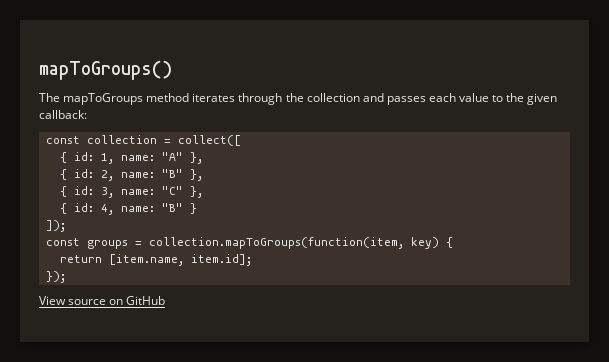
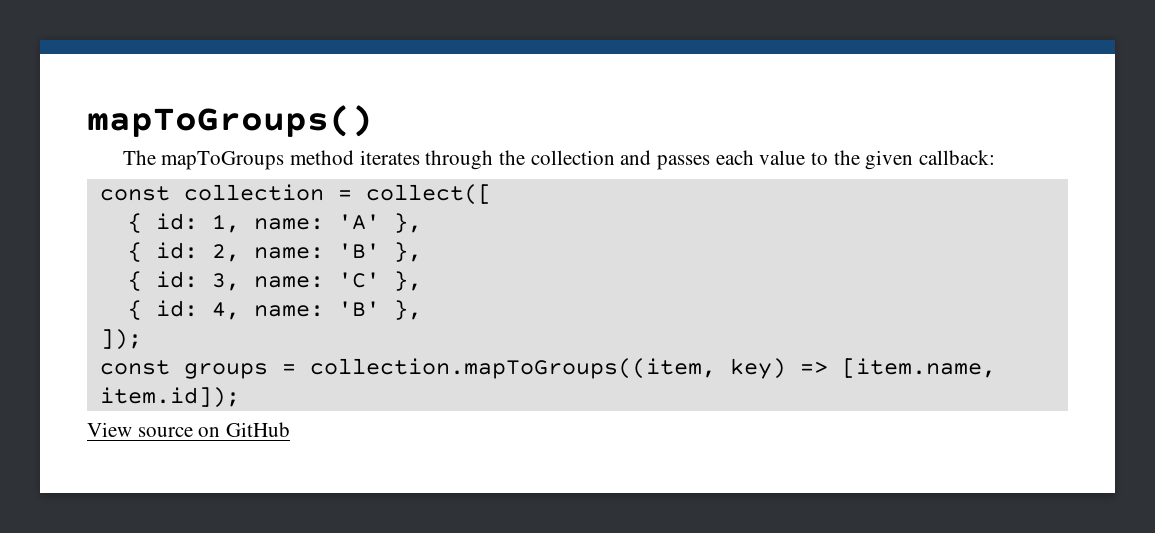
- { id: 1, name: "A" },
+ { id: 1, name: 'A' },
- { id: 2, name: "B" },
+ { id: 2, name: 'B' },
- { id: 3, name: "C" },
+ { id: 3, name: 'C' },
- { id: 4, name: "B" }
+ { id: 4, name: 'B' },
- const groups = collection.mapToGroups(function(item, key) {
- return [item.name, item.id];
- });
+ const groups = collection.mapToGroups((item, key) => [item.name, item.id]);

